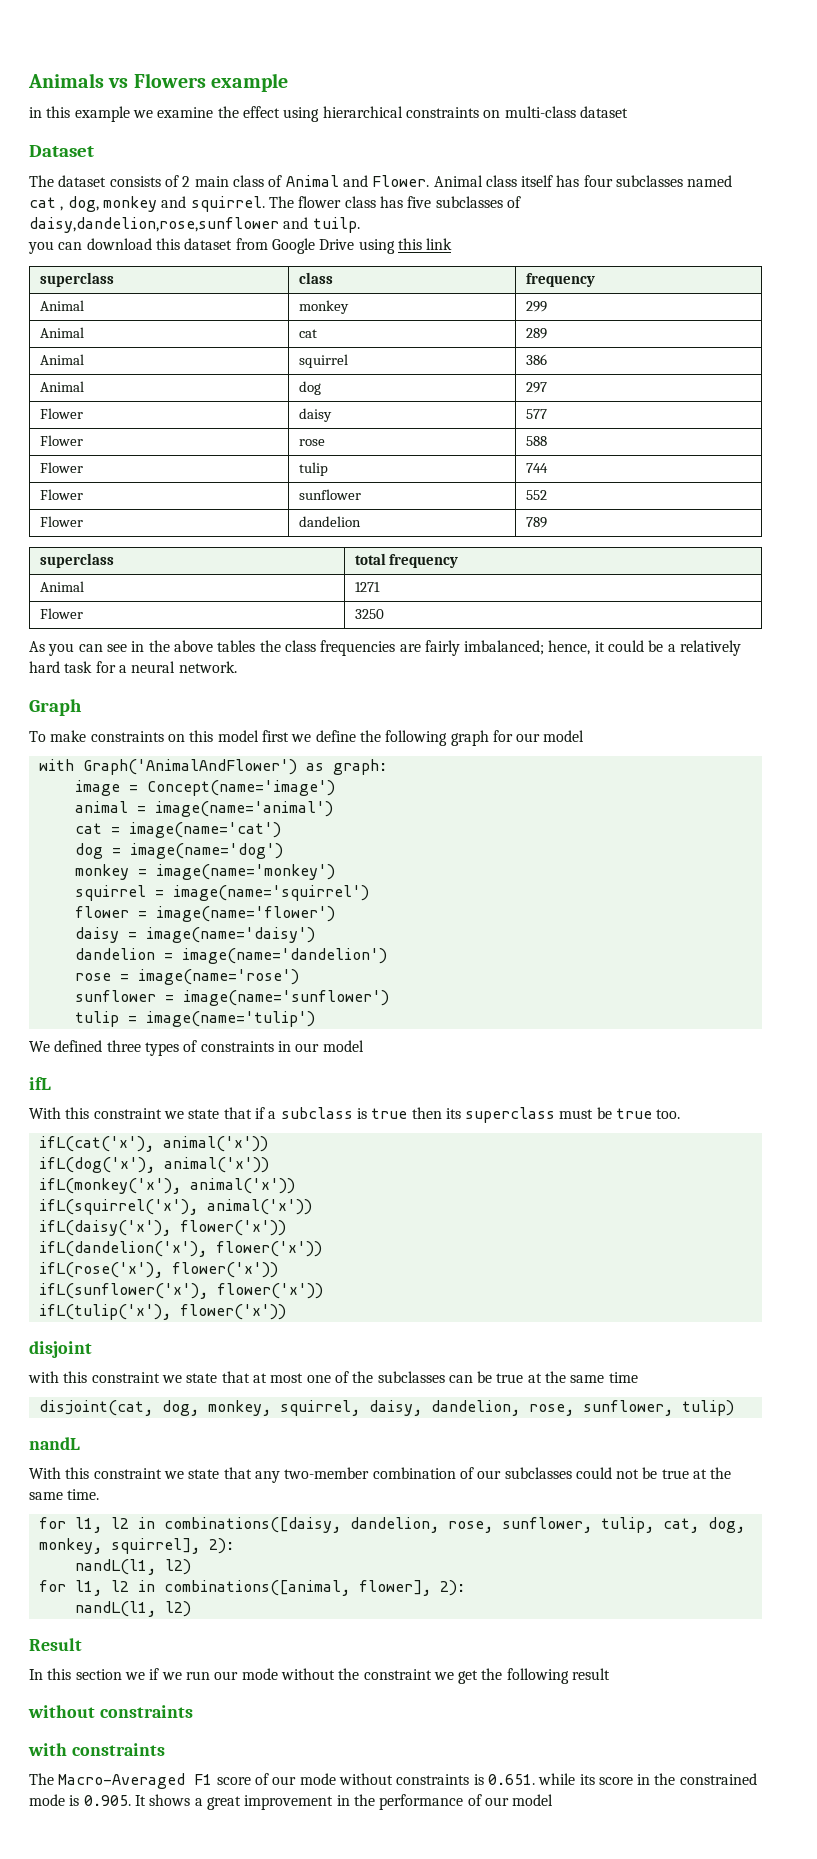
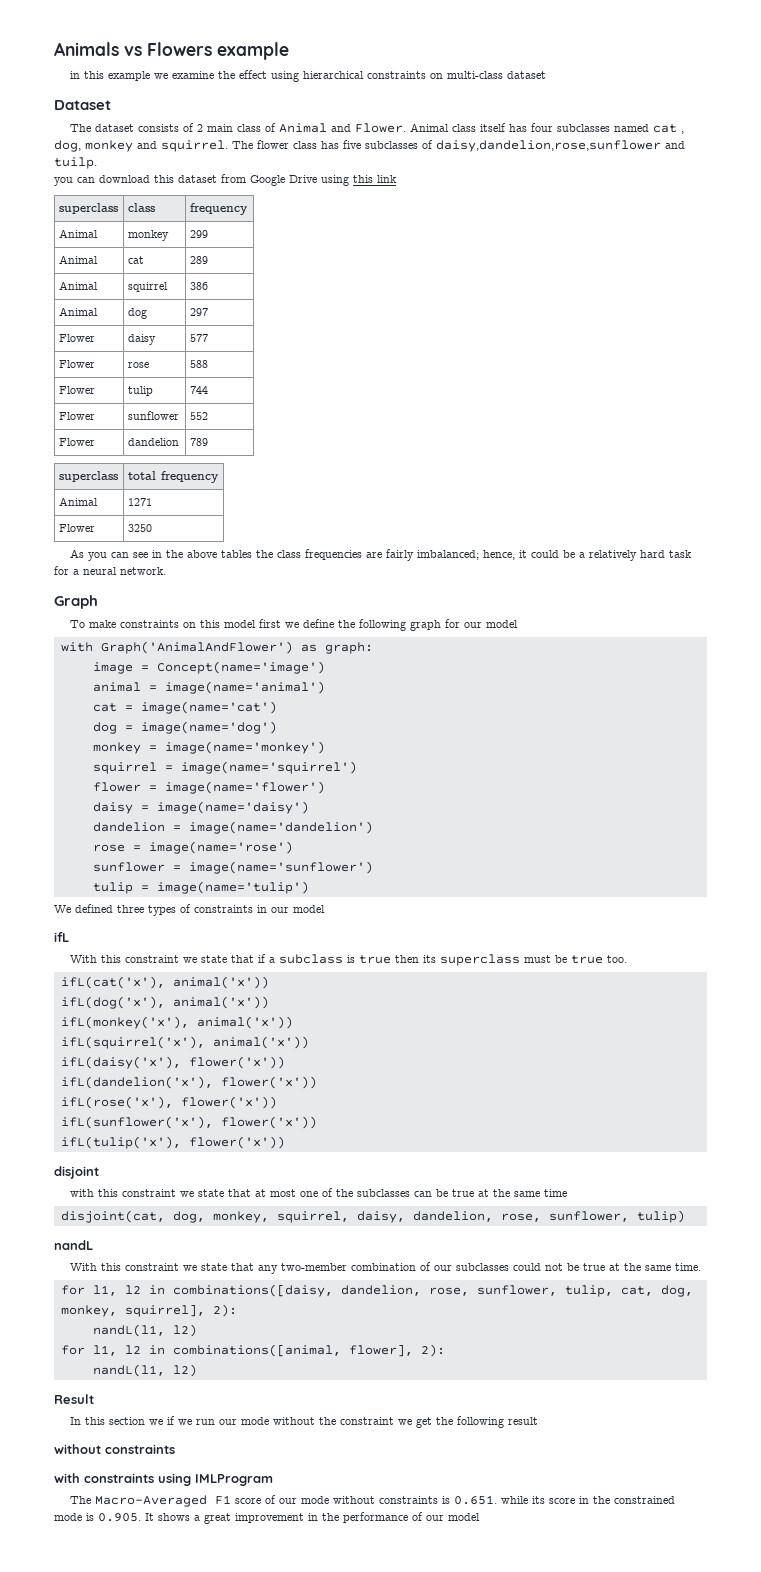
- with constraints
+ with constraints using IMLProgram

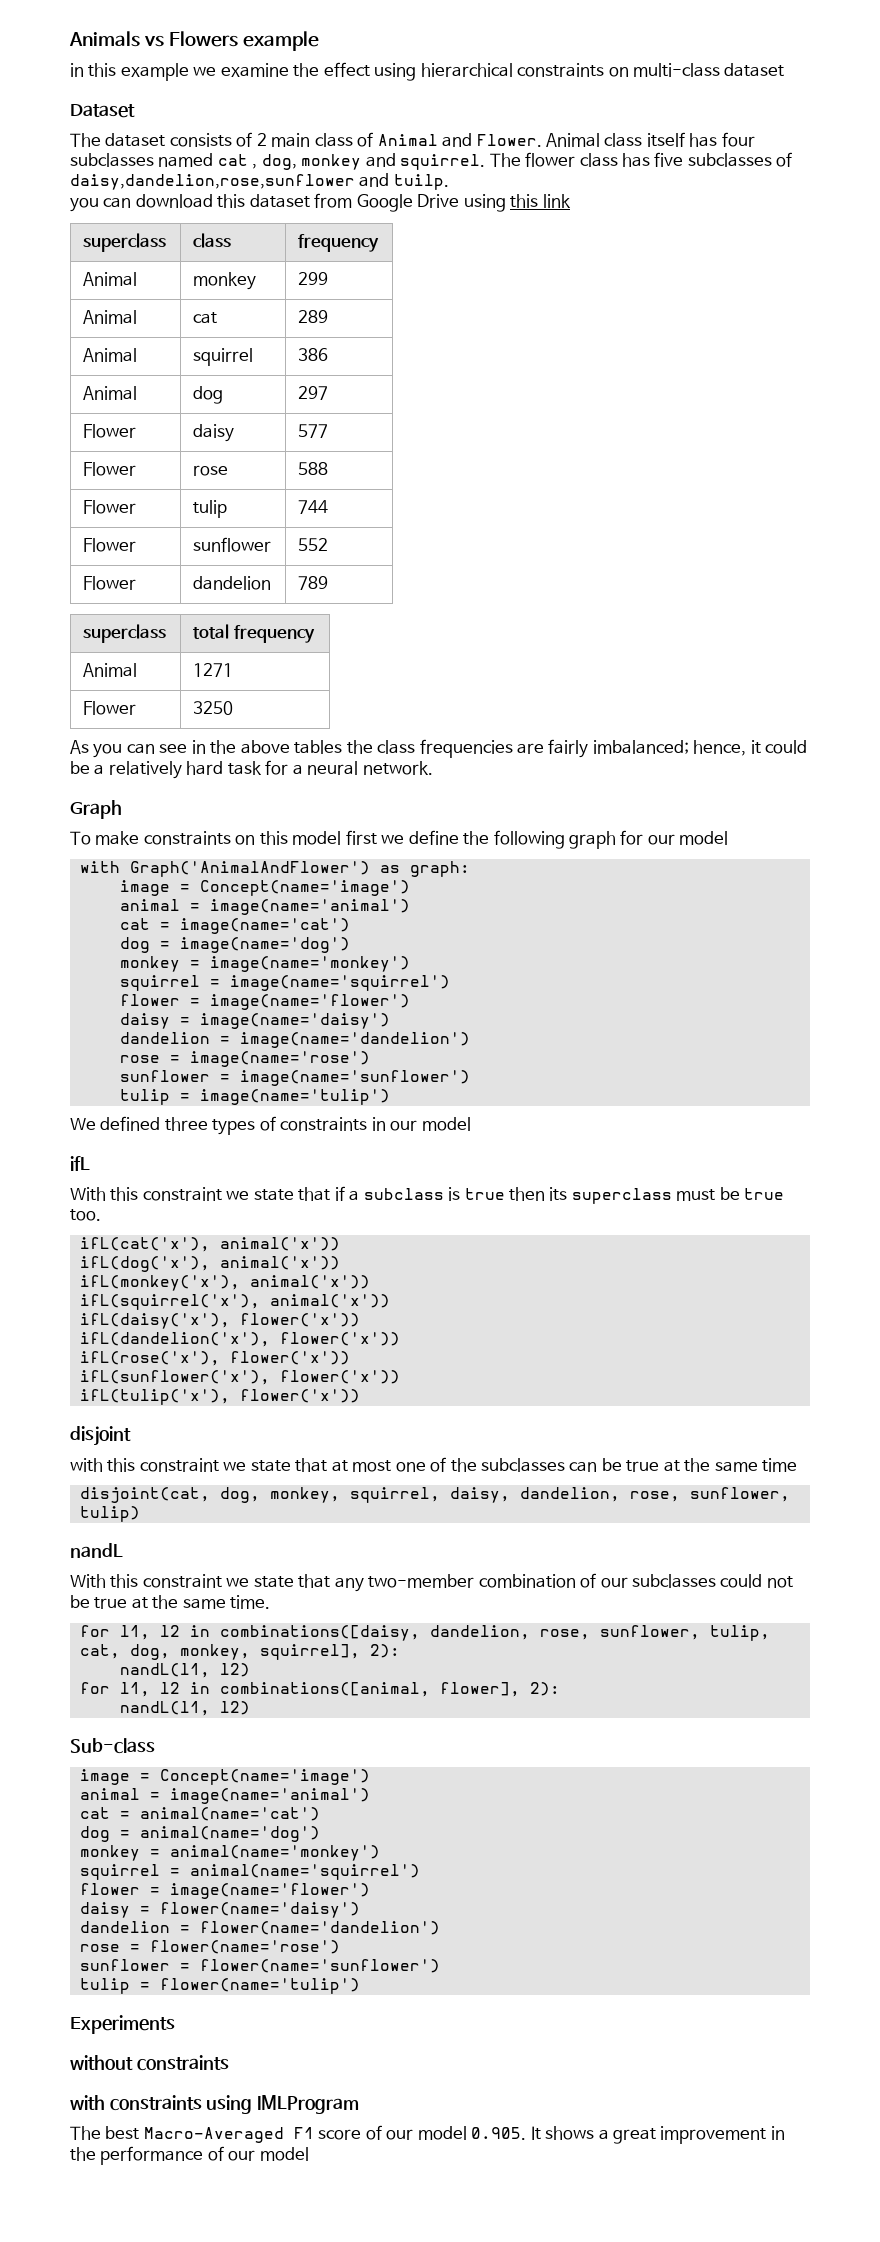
- Result
- In this section we if we run our mode without the constraint we get the following result
+ Sub-class
+ image = Concept(name='image')
+ animal = image(name='animal')
+ cat = animal(name='cat')
+ dog = animal(name='dog')
+ monkey = animal(name='monkey')
+ squirrel = animal(name='squirrel')
+ flower = image(name='flower')
+ daisy = flower(name='daisy')
+ dandelion = flower(name='dandelion')
+ rose = flower(name='rose')
+ sunflower = flower(name='sunflower')
+ tulip = flower(name='tulip')
+ Experiments
- The Macro-Averaged F1 score of our mode without constraints is 0.651. while its score in the constrained mode is 0.905. It shows a great improvement in the performance of our model
+ The best Macro-Averaged F1 score of our model 0.905. It shows a great improvement in the performance of our model

